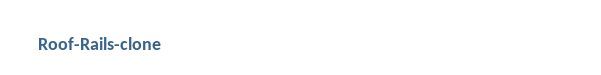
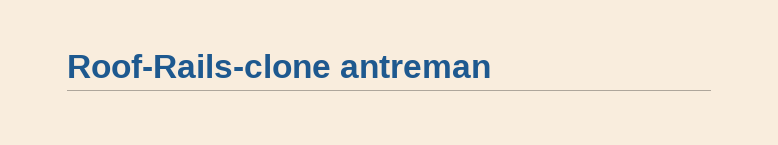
- Roof-Rails-clone
+ Roof-Rails-clone antreman

